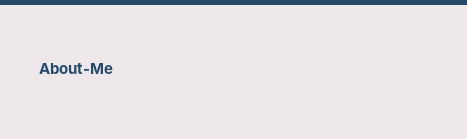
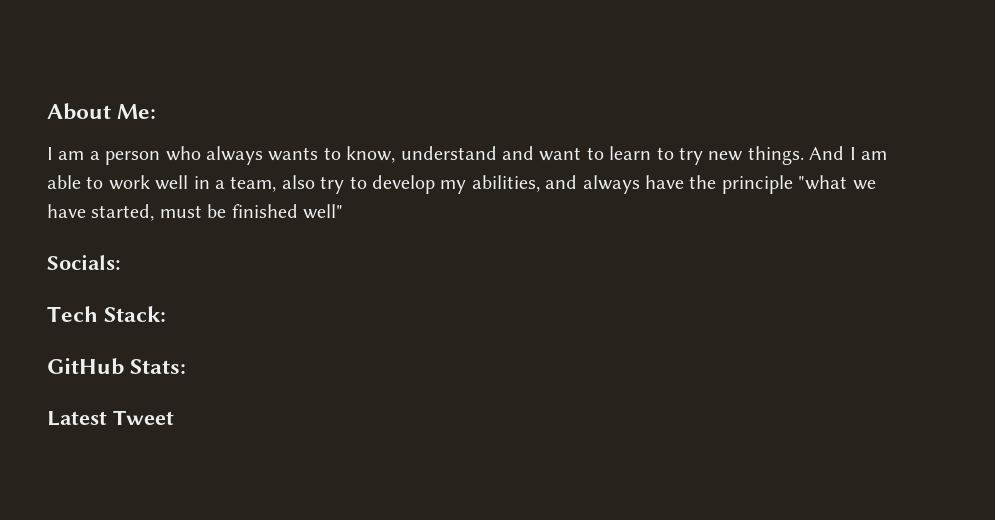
- About-Me
+ About Me:
+ I am a person who always wants to know, understand and want to learn to try new things. And I am able to work well in a team, also try to develop my abilities, and always have the principle "what we have started, must be finished well"
+ Socials:
+ Tech Stack:
+ GitHub Stats:
+ Latest Tweet

